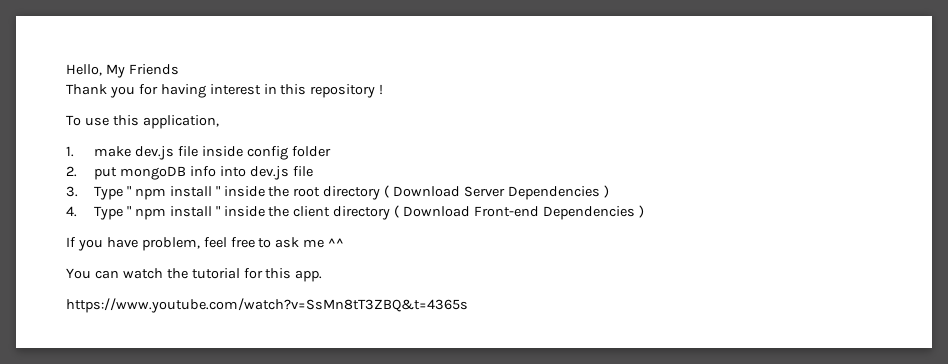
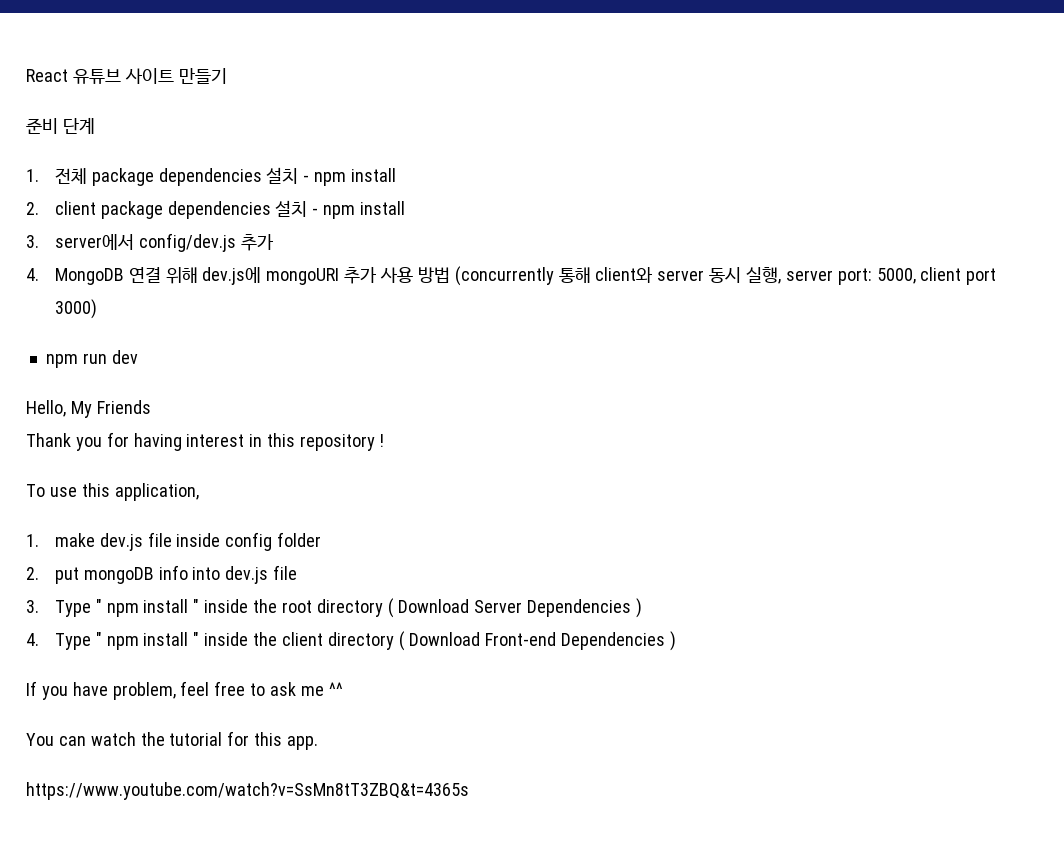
+ React 유튜브 사이트 만들기
+ 준비 단계
+ 1. 전체 package dependencies 설치 - npm install
+ 2. client package dependencies 설치 - npm install
+ 3. server에서 config/dev.js 추가
+ 4. MongoDB 연결 위해 dev.js에 mongoURI 추가 사용 방법 (concurrently 통해 client와 server 동시 실행, server port: 5000, client port 3000)
+ npm run dev

